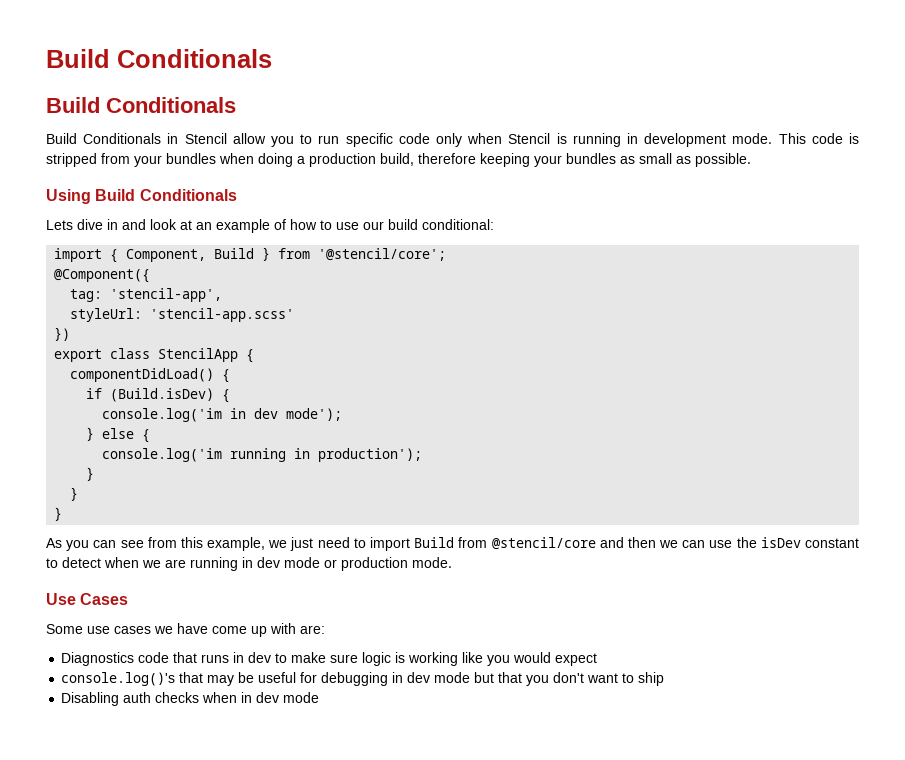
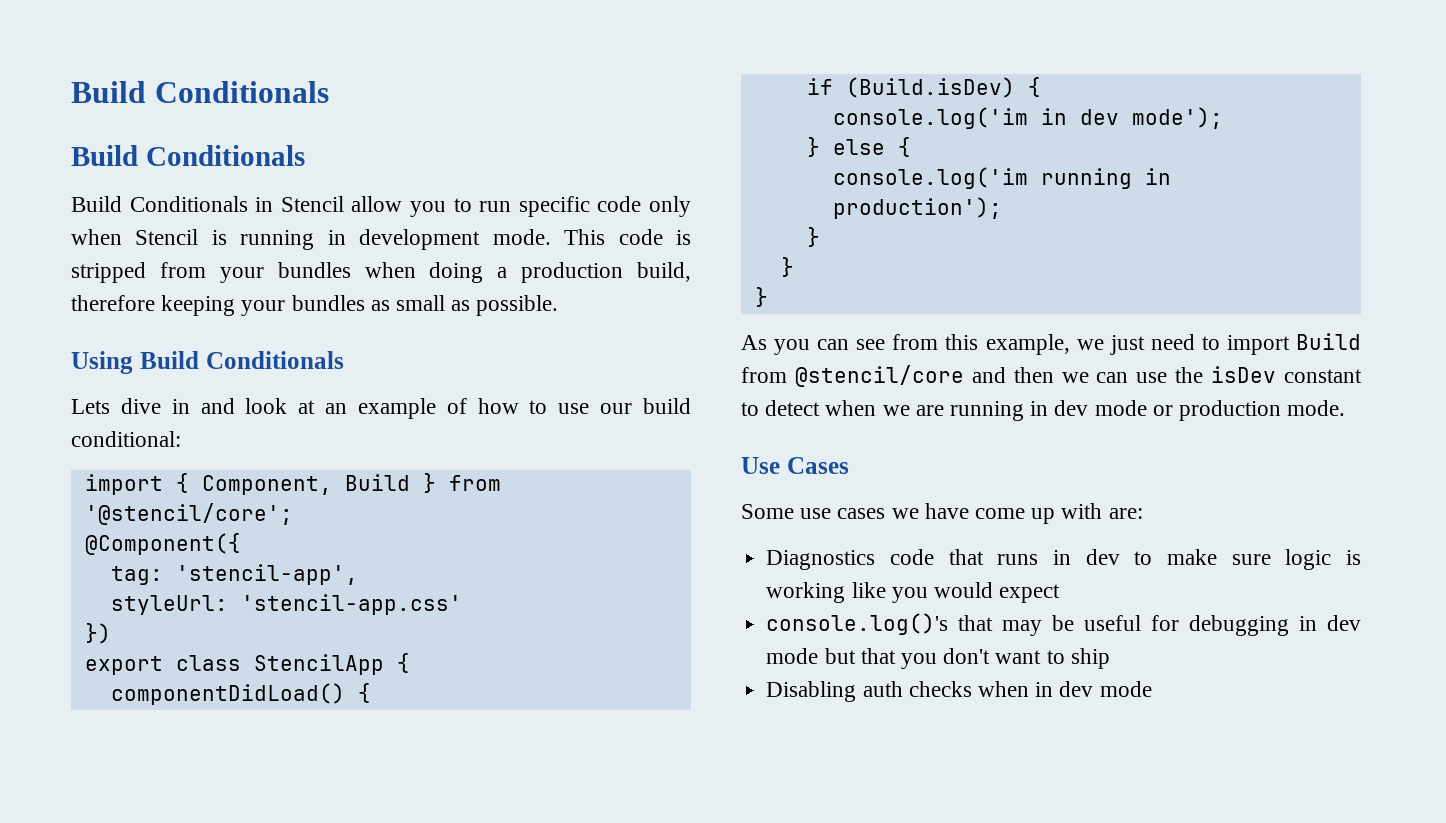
- styleUrl: 'stencil-app.scss'
+ styleUrl: 'stencil-app.css'

